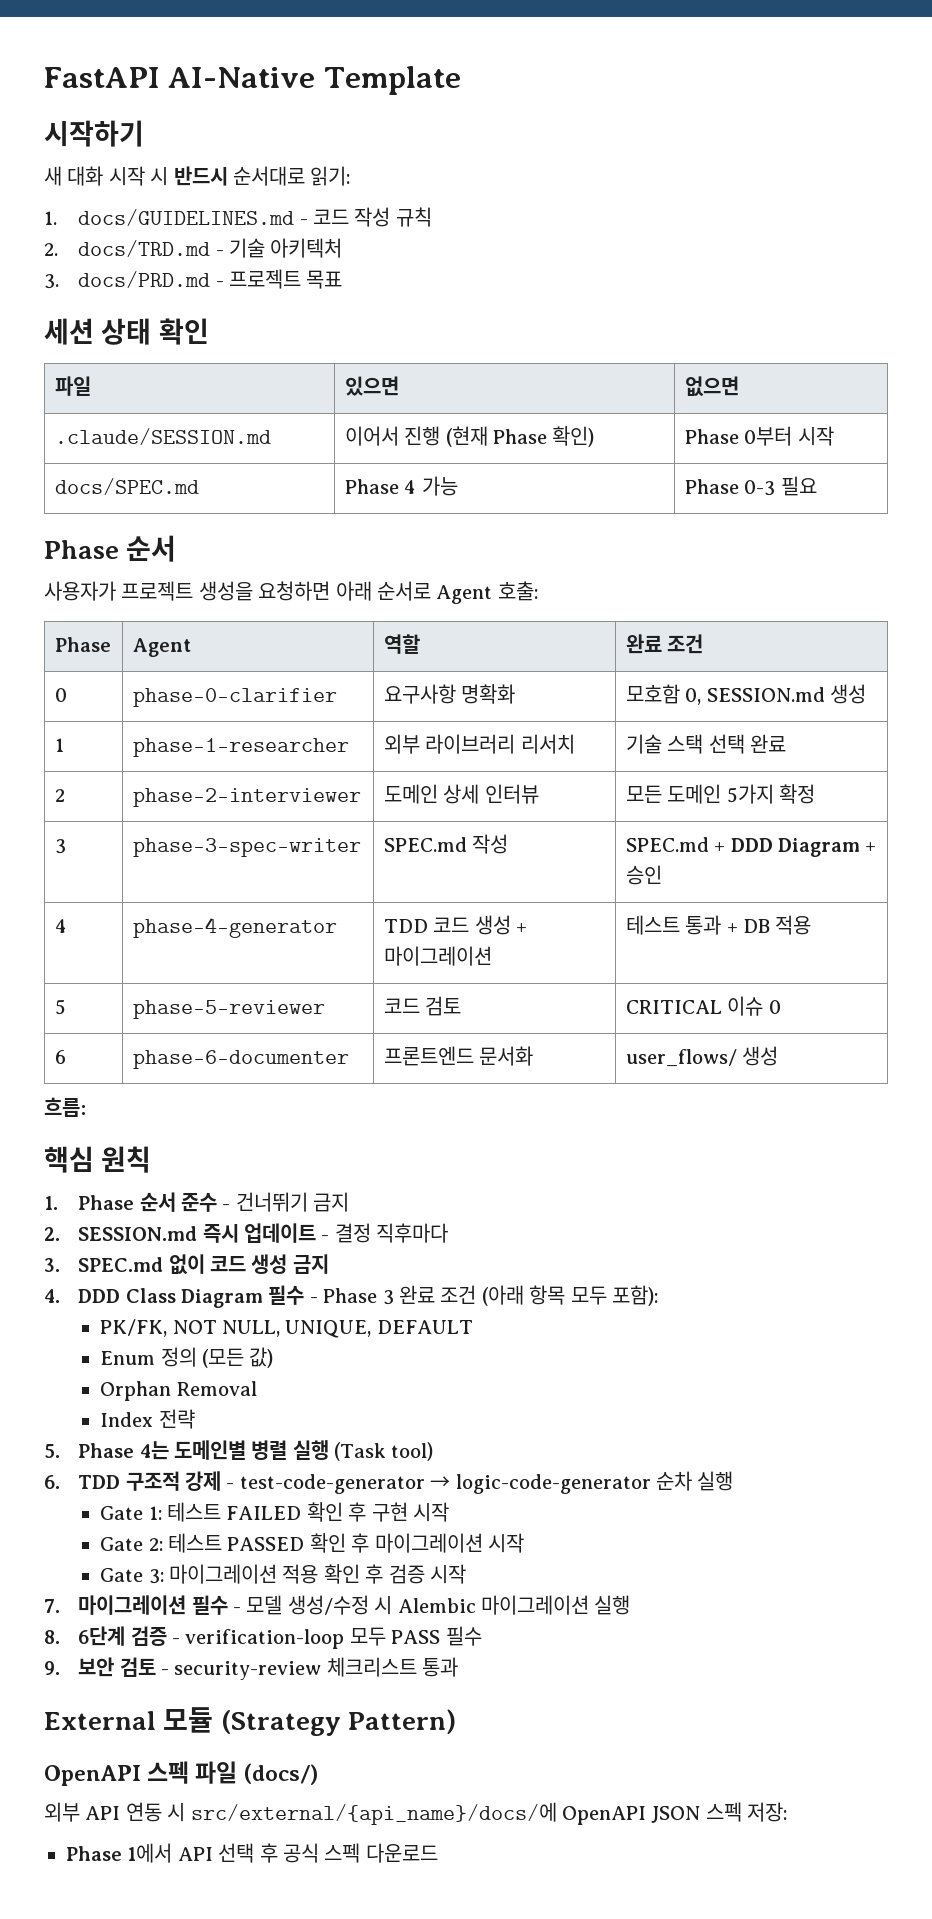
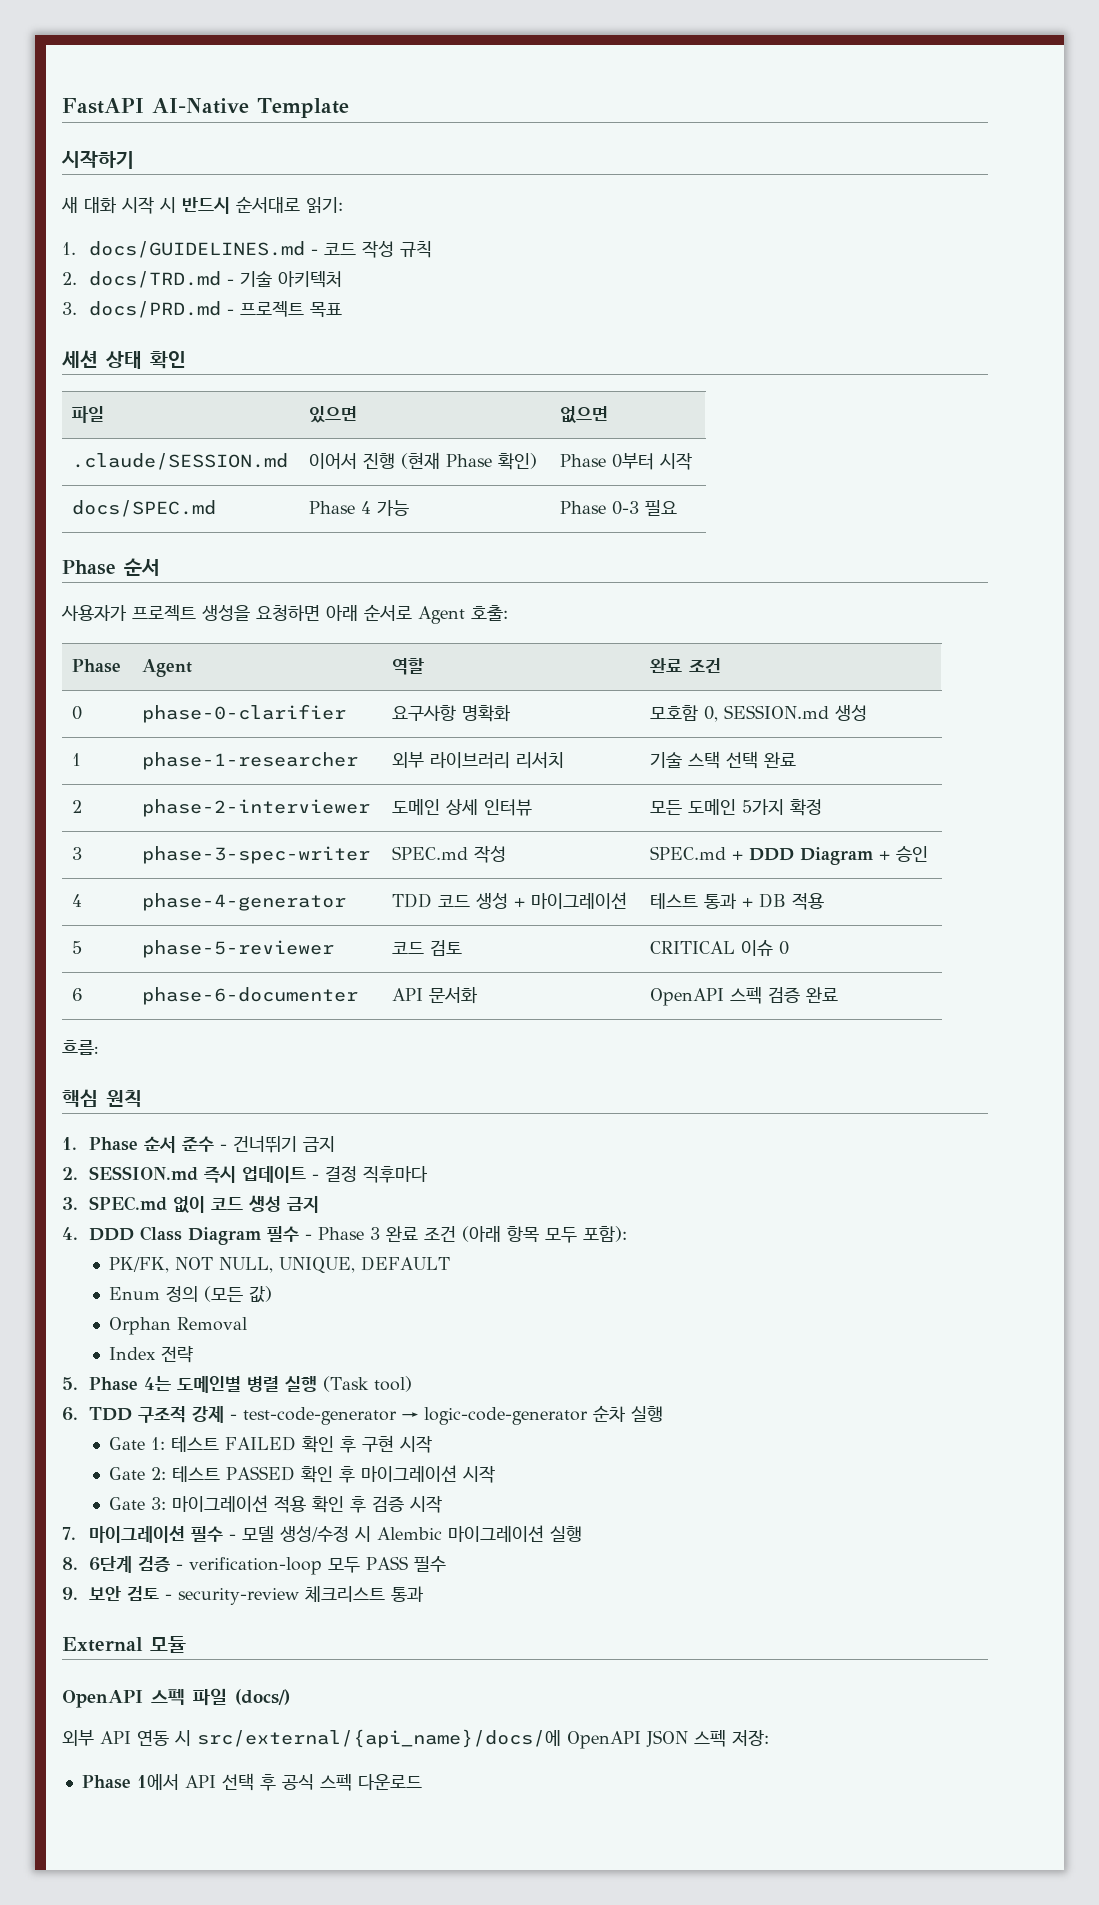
- 6 | phase-6-documenter | 프론트엔드 문서화 | user_flows/ 생성
+ 6 | phase-6-documenter | API 문서화 | OpenAPI 스펙 검증 완료
- External 모듈 (Strategy Pattern)
+ External 모듈

